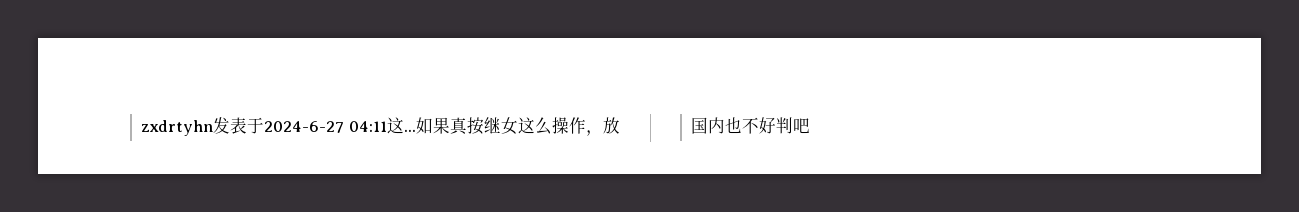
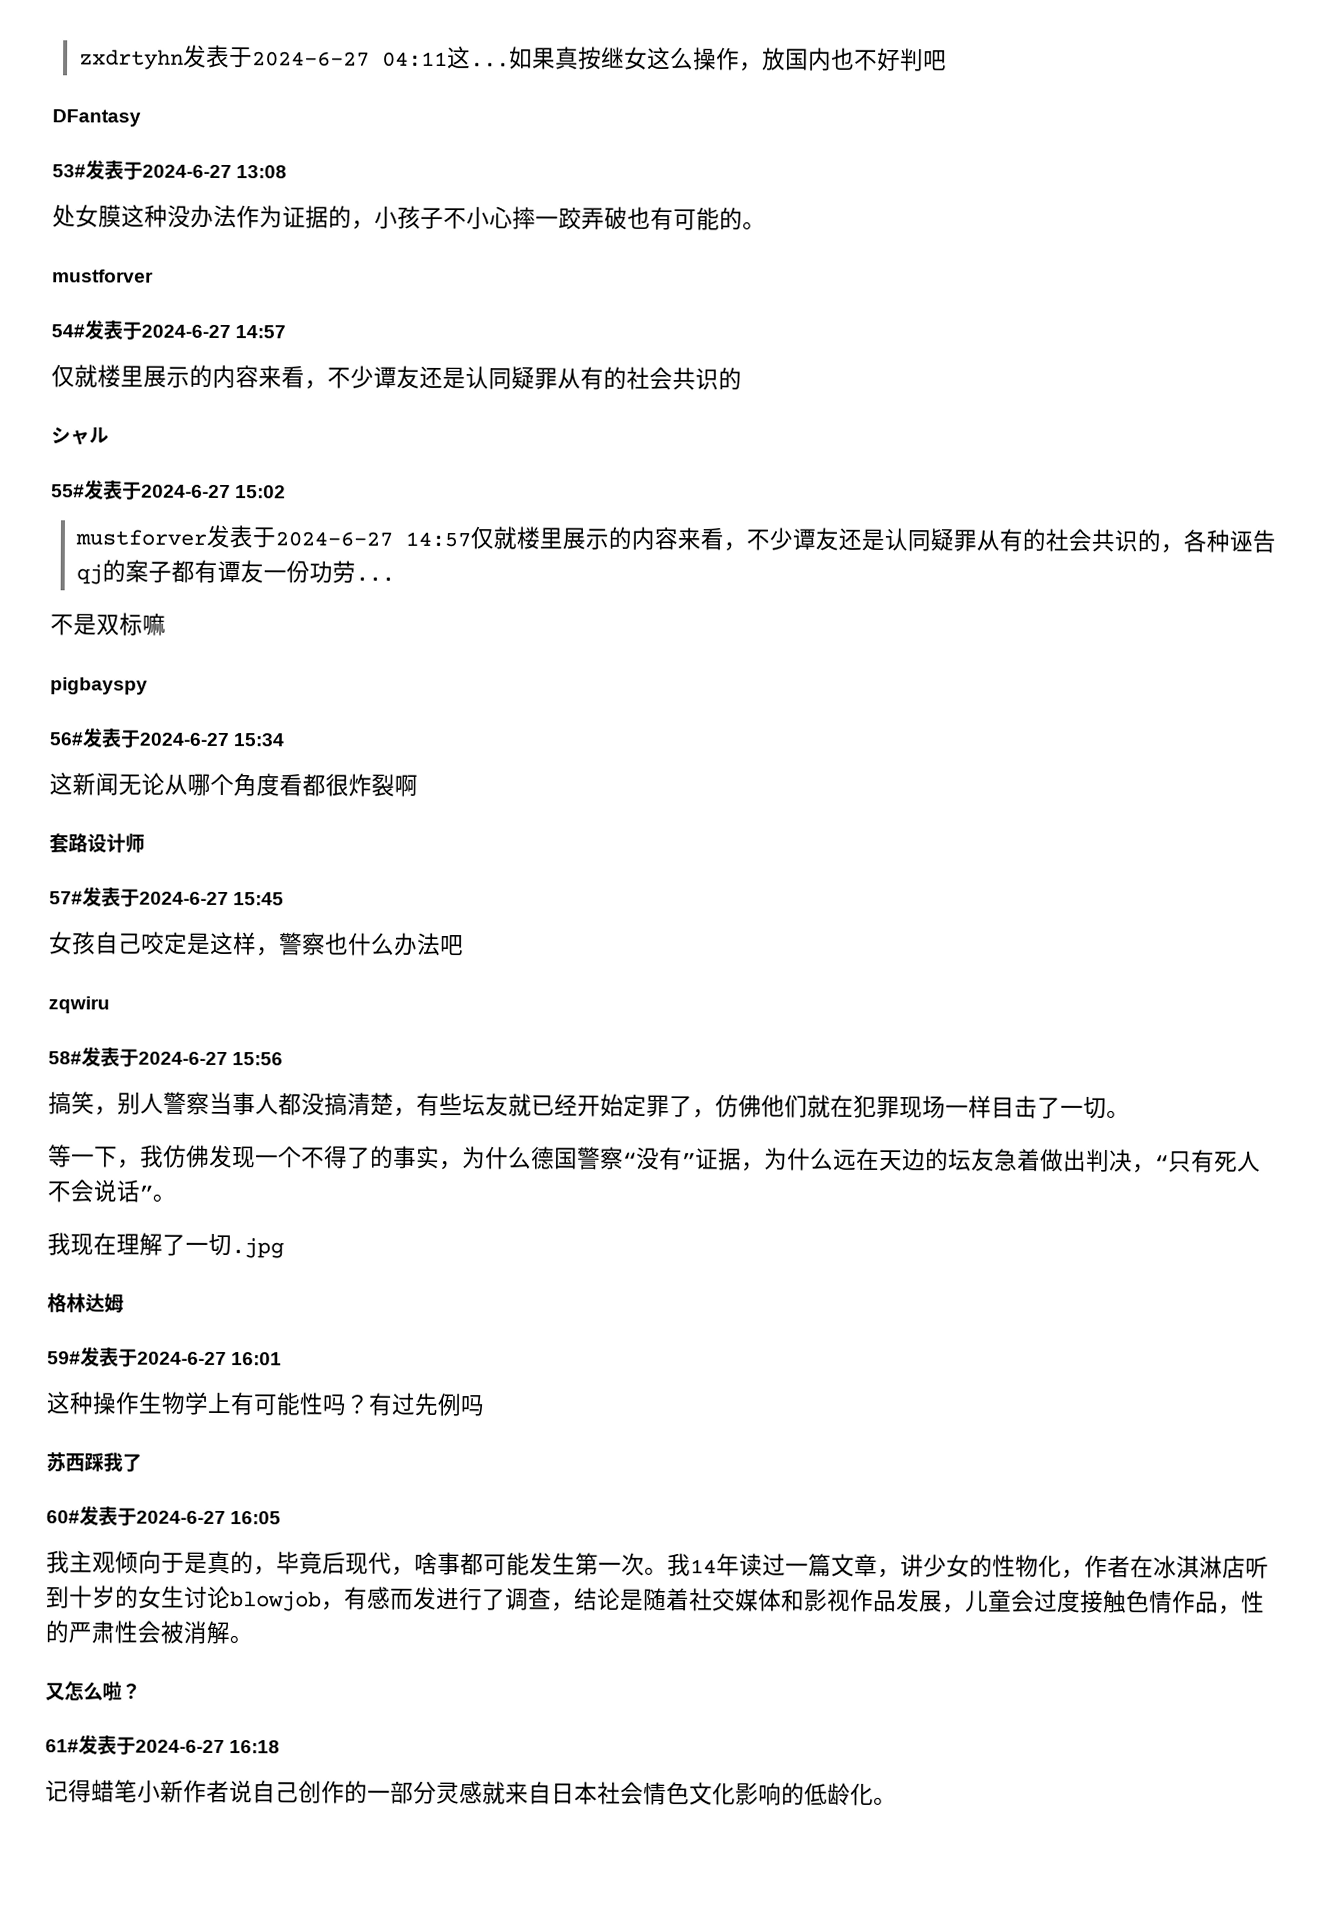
+ DFantasy
+ 53#发表于2024-6-27 13:08
+ 处女膜这种没办法作为证据的，小孩子不小心摔一跤弄破也有可能的。
+ mustforver
+ 54#发表于2024-6-27 14:57
+ 仅就楼里展示的内容来看，不少谭友还是认同疑罪从有的社会共识的
+ シャル
+ 55#发表于2024-6-27 15:02
+ mustforver发表于2024-6-27 14:57仅就楼里展示的内容来看，不少谭友还是认同疑罪从有的社会共识的，各种诬告qj的案子都有谭友一份功劳...
+ 不是双标嘛
+ pigbayspy
+ 56#发表于2024-6-27 15:34
+ 这新闻无论从哪个角度看都很炸裂啊
+ 套路设计师
+ 57#发表于2024-6-27 15:45
+ 女孩自己咬定是这样，警察也什么办法吧
+ zqwiru
+ 58#发表于2024-6-27 15:56
+ 搞笑，别人警察当事人都没搞清楚，有些坛友就已经开始定罪了，仿佛他们就在犯罪现场一样目击了一切。
+ 等一下，我仿佛发现一个不得了的事实，为什么德国警察“没有”证据，为什么远在天边的坛友急着做出判决，“只有死人不会说话”。
+ 我现在理解了一切.jpg
+ 格林达姆
+ 59#发表于2024-6-27 16:01
+ 这种操作生物学上有可能性吗？有过先例吗
+ 苏西踩我了
+ 60#发表于2024-6-27 16:05
+ 我主观倾向于是真的，毕竟后现代，啥事都可能发生第一次。我14年读过一篇文章，讲少女的性物化，作者在冰淇淋店听到十岁的女生讨论blowjob，有感而发进行了调查，结论是随着社交媒体和影视作品发展，儿童会过度接触色情作品，性的严肃性会被消解。
+ 又怎么啦？
+ 61#发表于2024-6-27 16:18
+ 记得蜡笔小新作者说自己创作的一部分灵感就来自日本社会情色文化影响的低龄化。

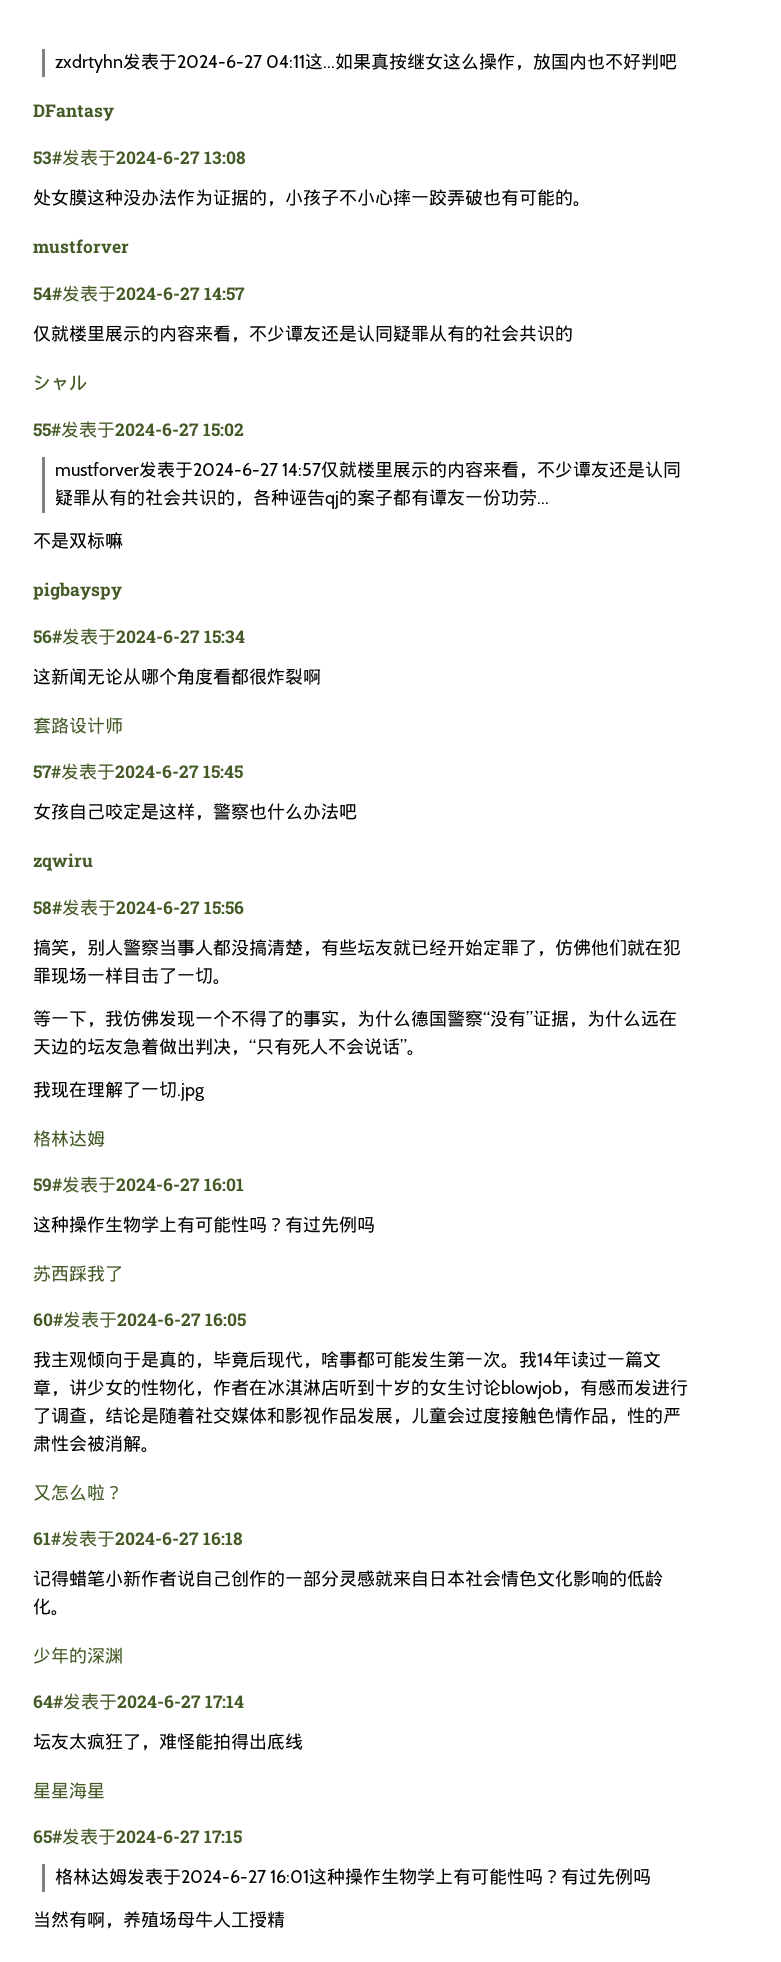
+ 少年的深渊
+ 64#发表于2024-6-27 17:14
+ 坛友太疯狂了，难怪能拍得出底线
+ 星星海星
+ 65#发表于2024-6-27 17:15
+ 格林达姆发表于2024-6-27 16:01这种操作生物学上有可能性吗？有过先例吗
+ 当然有啊，养殖场母牛人工授精

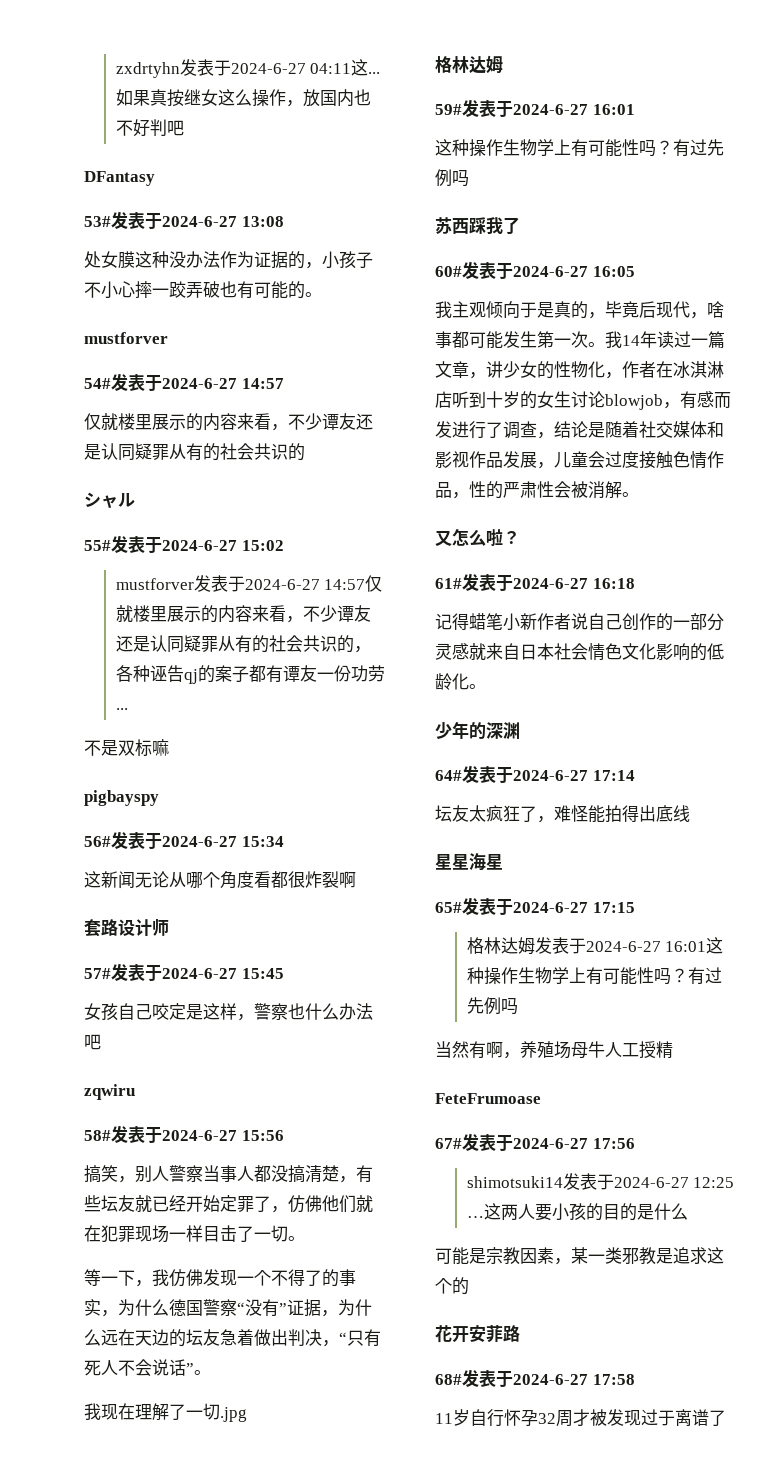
+ FeteFrumoase
+ 67#发表于2024-6-27 17:56
+ shimotsuki14发表于2024-6-27 12:25 …这两人要小孩的目的是什么
+ 可能是宗教因素，某一类邪教是追求这个的
+ 花开安菲路
+ 68#发表于2024-6-27 17:58
+ 11岁自行怀孕32周才被发现过于离谱了

